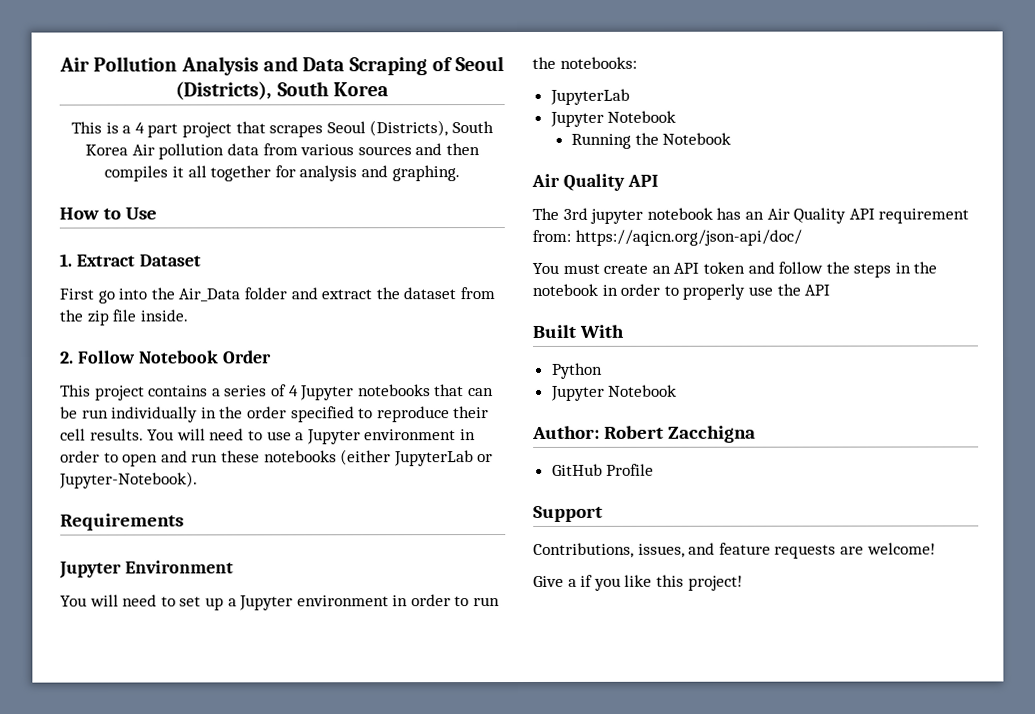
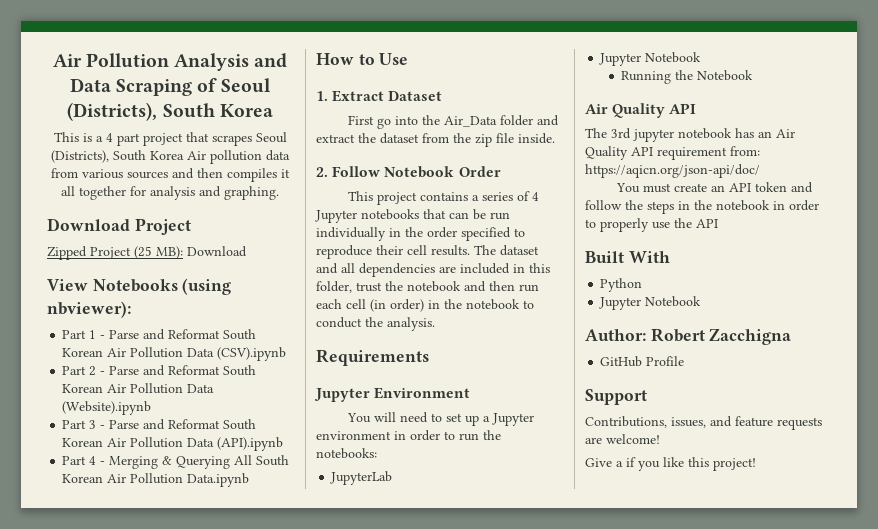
+ Download Project
+ Zipped Project (25 MB): Download
+ View Notebooks (using nbviewer):
+ Part 1 - Parse and Reformat South Korean Air Pollution Data (CSV).ipynb
+ Part 2 - Parse and Reformat South Korean Air Pollution Data (Website).ipynb
+ Part 3 - Parse and Reformat South Korean Air Pollution Data (API).ipynb
+ Part 4 - Merging & Querying All South Korean Air Pollution Data.ipynb
- You will need to use a Jupyter environment in order to open and run these notebooks (either JupyterLab or Jupyter-Notebook).
+ The dataset and all dependencies are included in this folder, trust the notebook and then run each cell (in order) in the notebook to conduct the analysis.

